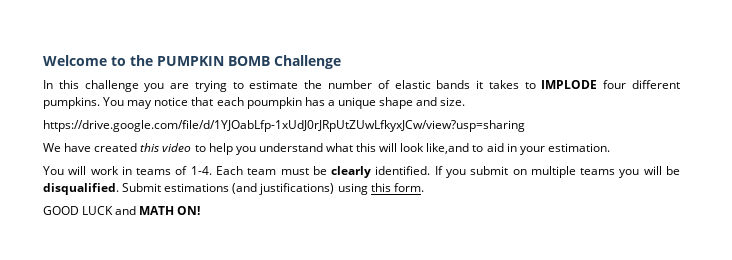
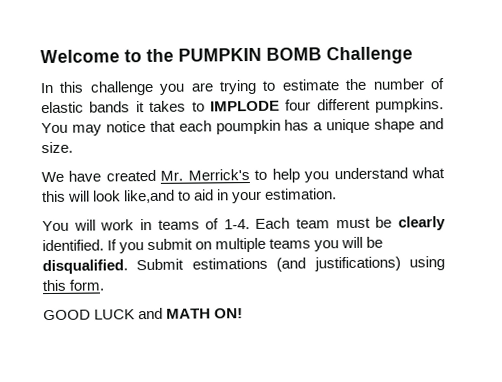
- https://drive.google.com/file/d/1YJOabLfp-1xUdJ0rJRpUtZUwLfkyxJCw/view?usp=sharing
- We have created this video to help you understand what this will look like,and to aid in your estimation.
+ We have created Mr. Merrick's to help you understand what this will look like,and to aid in your estimation.

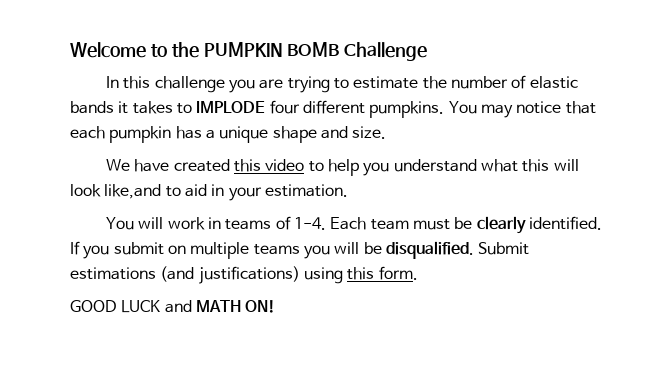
- You may notice that each poumpkin has a unique shape and size.
+ You may notice that each pumpkin has a unique shape and size.
- We have created Mr. Merrick's to help you understand what this will look like,and to aid in your estimation.
+ We have created this video to help you understand what this will look like,and to aid in your estimation.

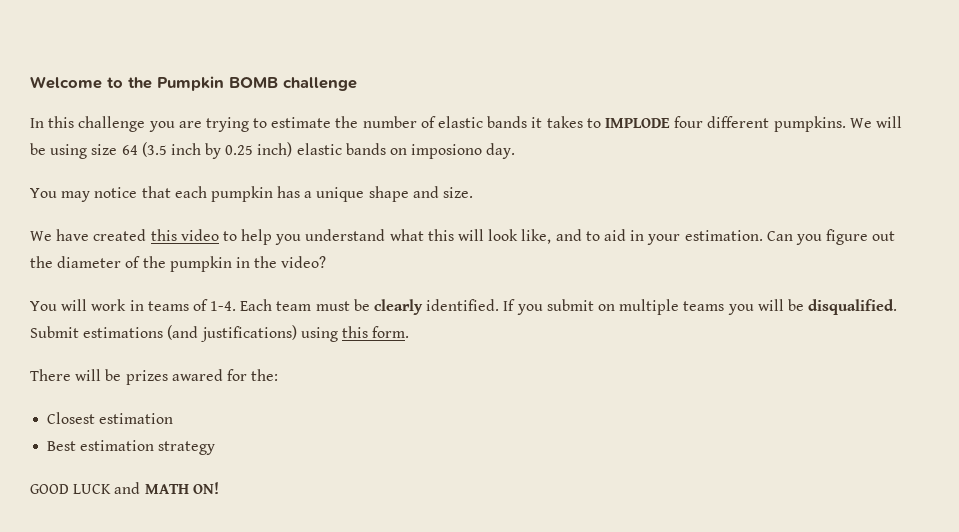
- Welcome to the PUMPKIN BOMB Challenge
+ Welcome to the Pumpkin BOMB challenge
- In this challenge you are trying to estimate the number of elastic bands it takes to IMPLODE four different pumpkins. You may notice that each pumpkin has a unique shape and size.
+ In this challenge you are trying to estimate the number of elastic bands it takes to IMPLODE four different pumpkins. We will be using size 64 (3.5 inch by 0.25 inch) elastic bands on imposiono day.
+ You may notice that each pumpkin has a unique shape and size.
- We have created this video to help you understand what this will look like,and to aid in your estimation.
+ We have created this video to help you understand what this will look like, and to aid in your estimation. Can you figure out the diameter of the pumpkin in the video?
+ There will be prizes awared for the:
+ Closest estimation
+ Best estimation strategy

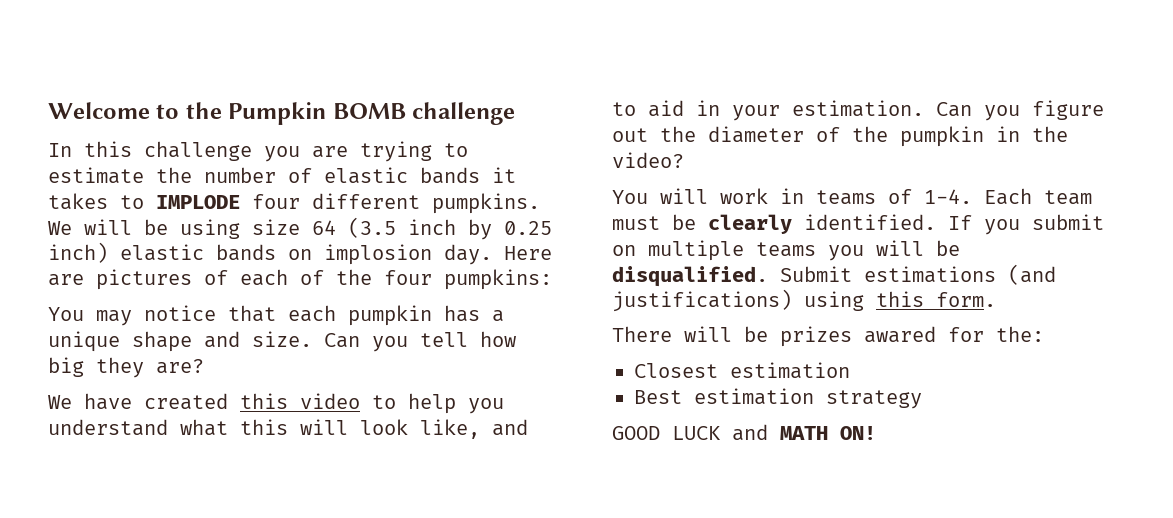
- We will be using size 64 (3.5 inch by 0.25 inch) elastic bands on imposiono day.
+ We will be using size 64 (3.5 inch by 0.25 inch) elastic bands on implosion day. Here are pictures of each of the four pumpkins:
+ Can you tell how big they are?

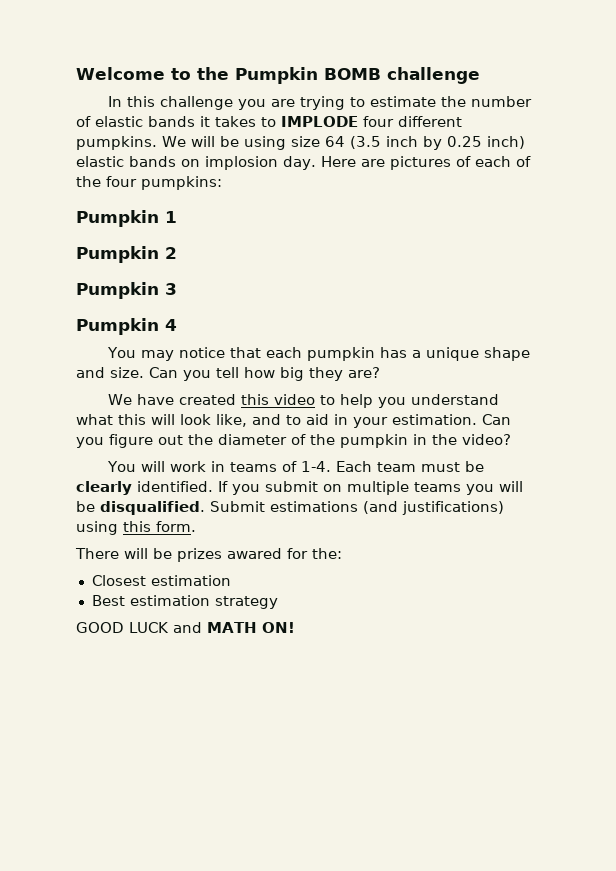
+ Pumpkin 1
+ Pumpkin 2
+ Pumpkin 3
+ Pumpkin 4

